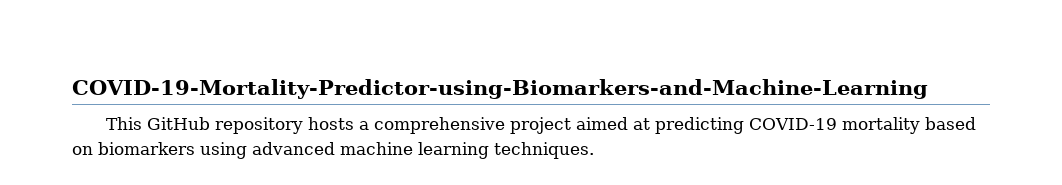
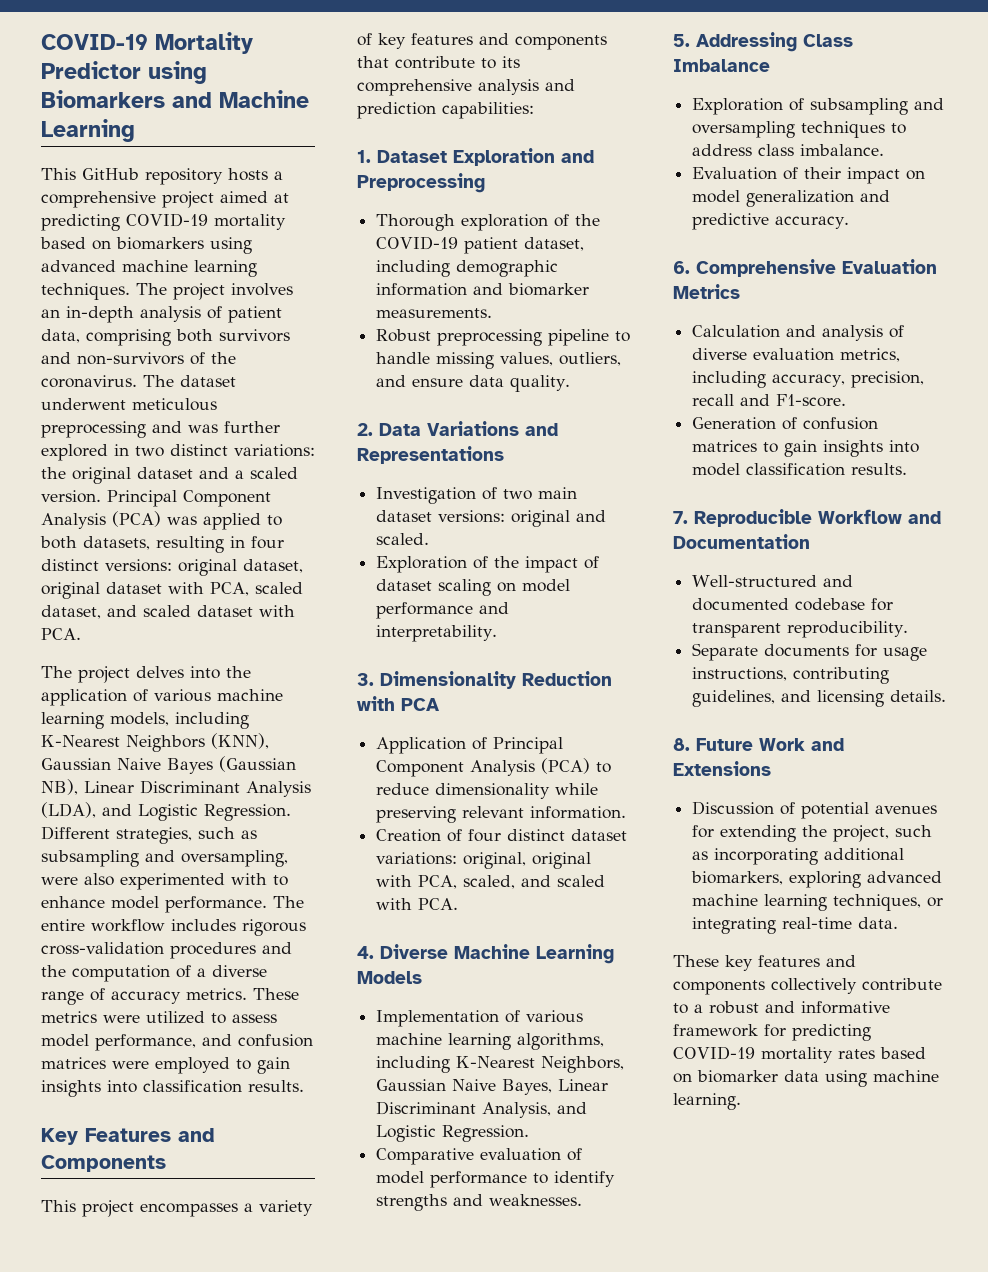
- COVID-19-Mortality-Predictor-using-Biomarkers-and-Machine-Learning
+ COVID-19 Mortality Predictor using Biomarkers and Machine Learning
+ The project involves an in-depth analysis of patient data, comprising both survivors and non-survivors of the coronavirus. The dataset underwent meticulous preprocessing and was further explored in two distinct variations: the original dataset and a scaled version. Principal Component Analysis (PCA) was applied to both datasets, resulting in four distinct versions: original dataset, original dataset with PCA, scaled dataset, and scaled dataset with PCA.
+ The project delves into the application of various machine learning models, including K-Nearest Neighbors (KNN), Gaussian Naive Bayes (Gaussian NB), Linear Discriminant Analysis (LDA), and Logistic Regression. Different strategies, such as subsampling and oversampling, were also experimented with to enhance model performance. The entire workflow includes rigorous cross-validation procedures and the computation of a diverse range of accuracy metrics. These metrics were utilized to assess model performance, and confusion matrices were employed to gain insights into classification results.
+ Key Features and Components
+ This project encompasses a variety of key features and components that contribute to its comprehensive analysis and prediction capabilities:
+ 1. Dataset Exploration and Preprocessing
+ Thorough exploration of the COVID-19 patient dataset, including demographic information and biomarker measurements.
+ Robust preprocessing pipeline to handle missing values, outliers, and ensure data quality.
+ 2. Data Variations and Representations
+ Investigation of two main dataset versions: original and scaled.
+ Exploration of the impact of dataset scaling on model performance and interpretability.
+ 3. Dimensionality Reduction with PCA
+ Application of Principal Component Analysis (PCA) to reduce dimensionality while preserving relevant information.
+ Creation of four distinct dataset variations: original, original with PCA, scaled, and scaled with PCA.
+ 4. Diverse Machine Learning Models
+ Implementation of various machine learning algorithms, including K-Nearest Neighbors, Gaussian Naive Bayes, Linear Discriminant Analysis, and Logistic Regression.
+ Comparative evaluation of model performance to identify strengths and weaknesses.
+ 5. Addressing Class Imbalance
+ Exploration of subsampling and oversampling techniques to address class imbalance.
+ Evaluation of their impact on model generalization and predictive accuracy.
+ 6. Comprehensive Evaluation Metrics
+ Calculation and analysis of diverse evaluation metrics, including accuracy, precision, recall and F1-score.
+ Generation of confusion matrices to gain insights into model classification results.
+ 7. Reproducible Workflow and Documentation
+ Well-structured and documented codebase for transparent reproducibility.
+ Separate documents for usage instructions, contributing guidelines, and licensing details.
+ 8. Future Work and Extensions
+ Discussion of potential avenues for extending the project, such as incorporating additional biomarkers, exploring advanced machine learning techniques, or integrating real-time data.
+ These key features and components collectively contribute to a robust and informative framework for predicting COVID-19 mortality rates based on biomarker data using machine learning.

